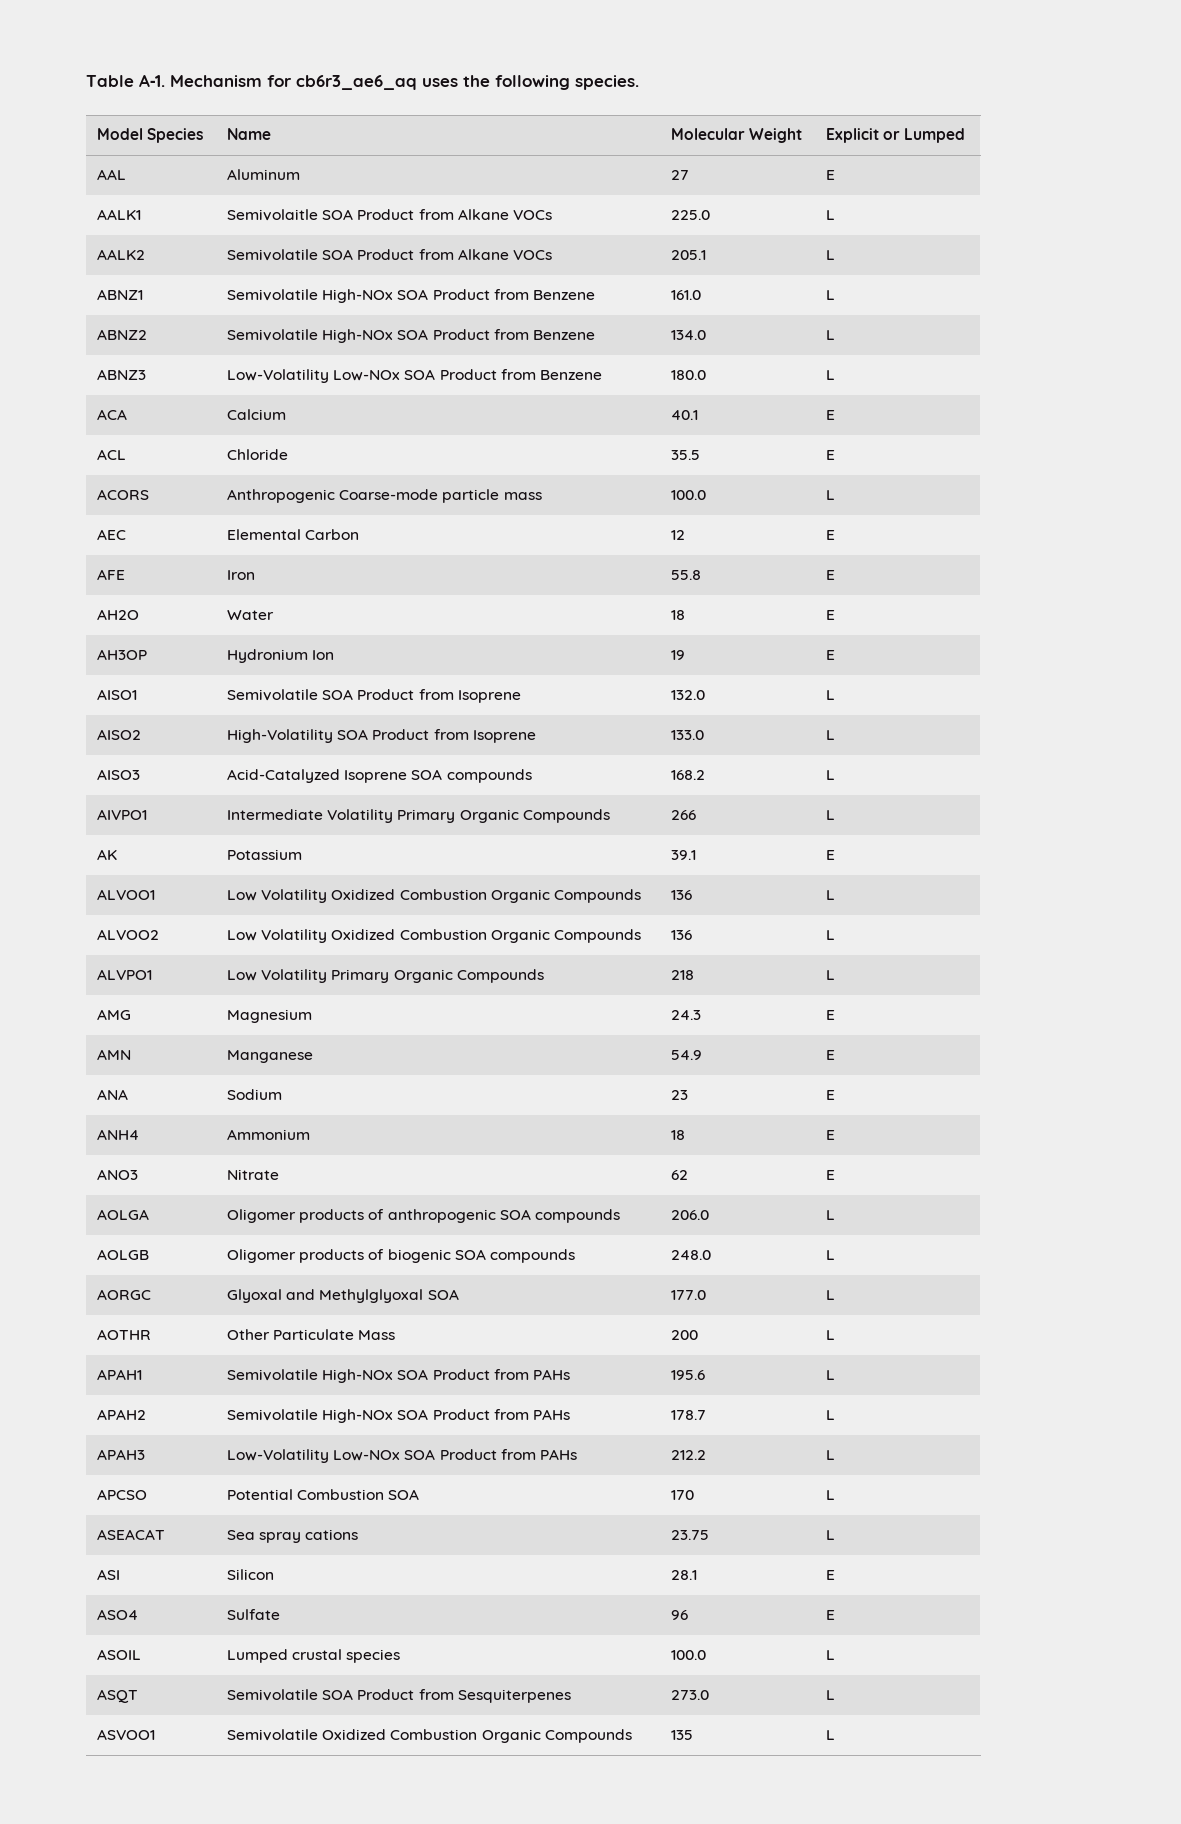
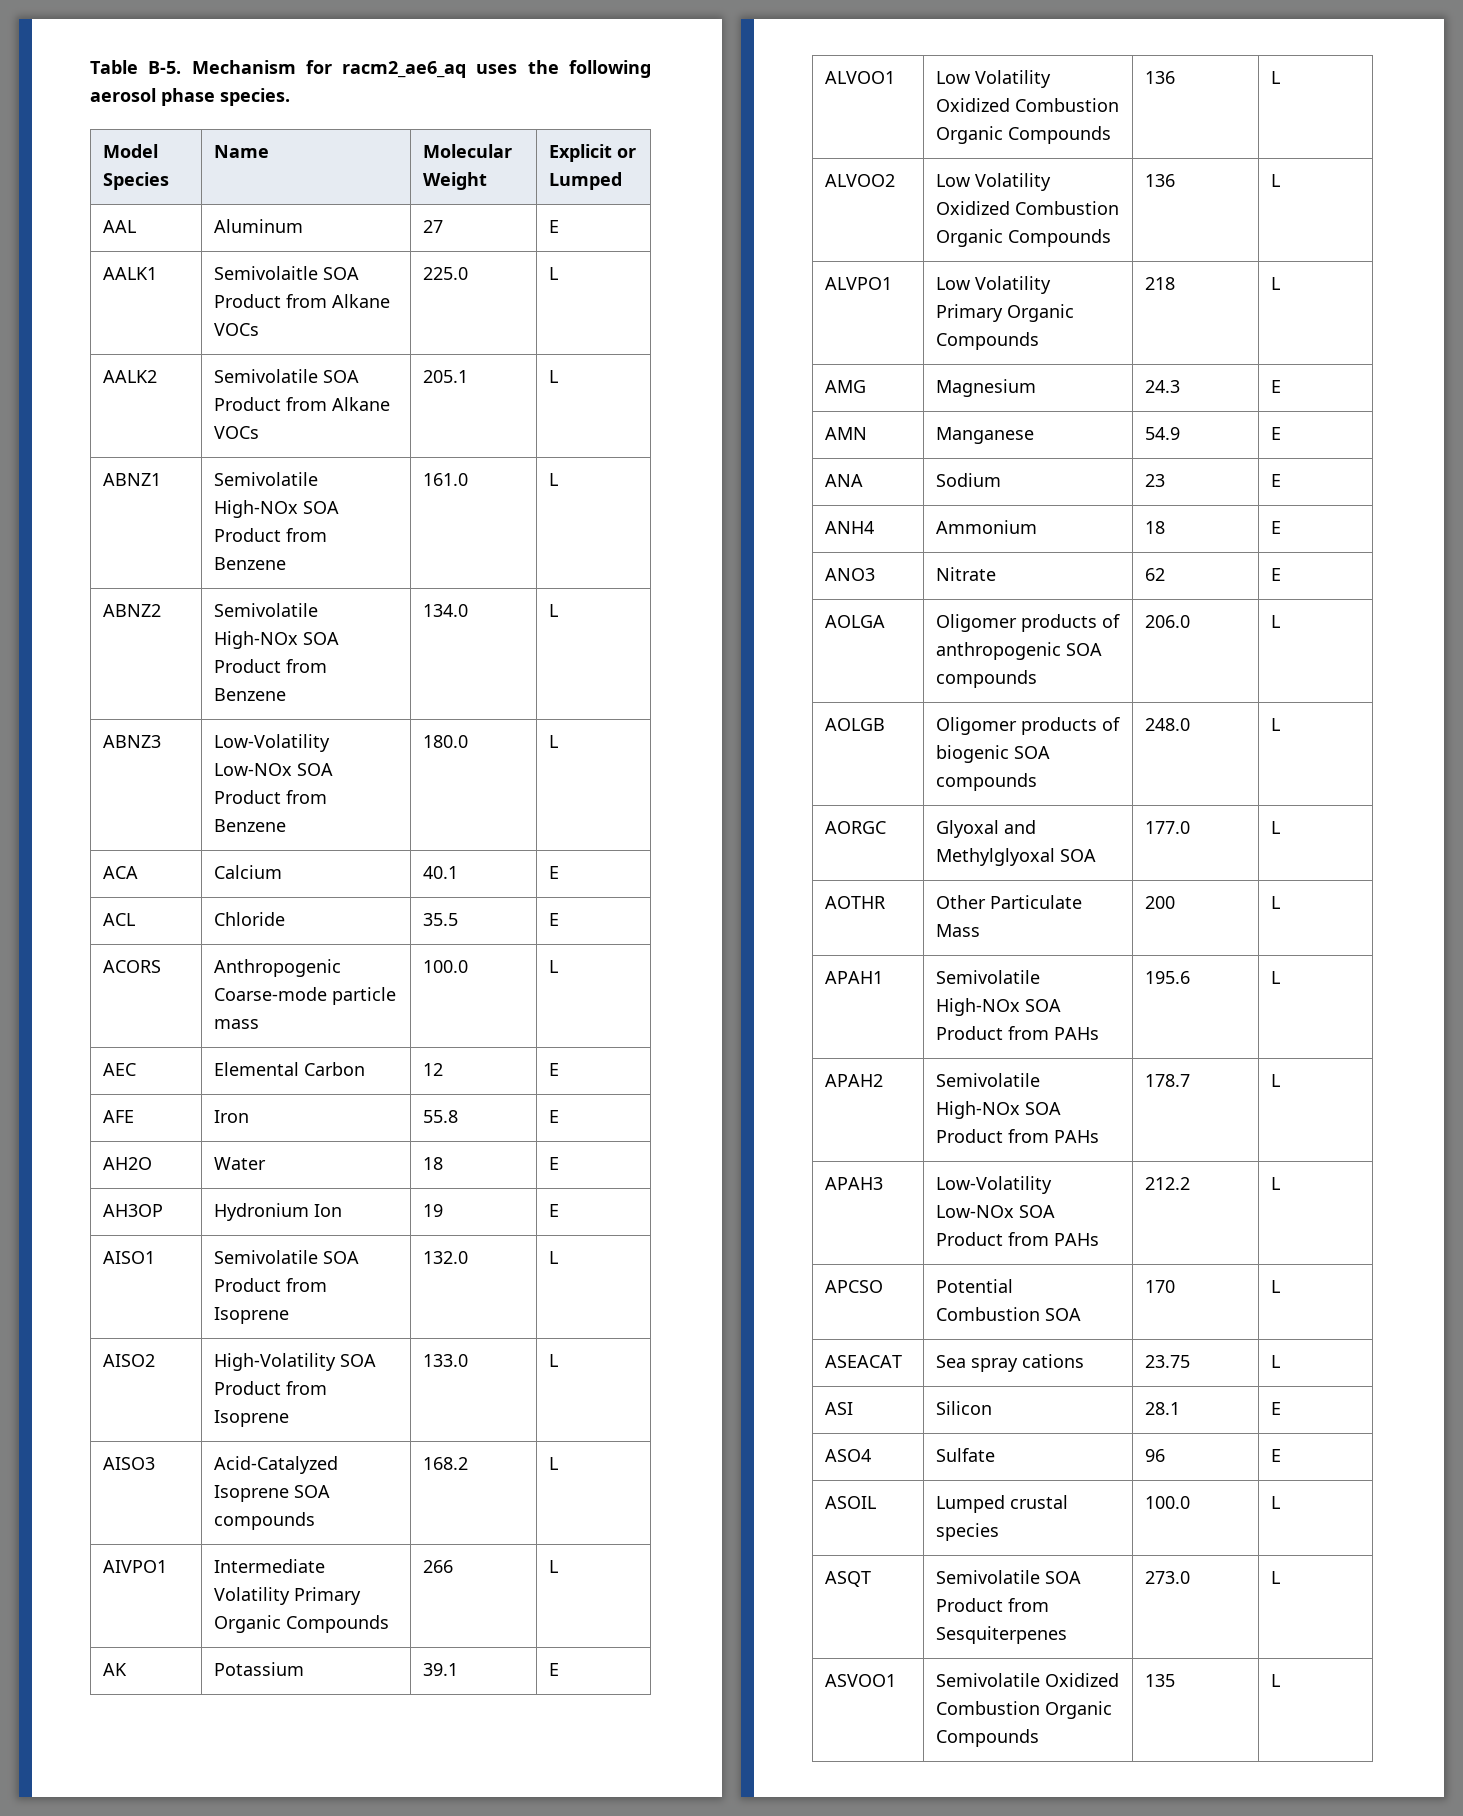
- Table A‑1. Mechanism for cb6r3_ae6_aq uses the following species.
+ Table B‑5. Mechanism for racm2_ae6_aq uses the following aerosol phase species.

